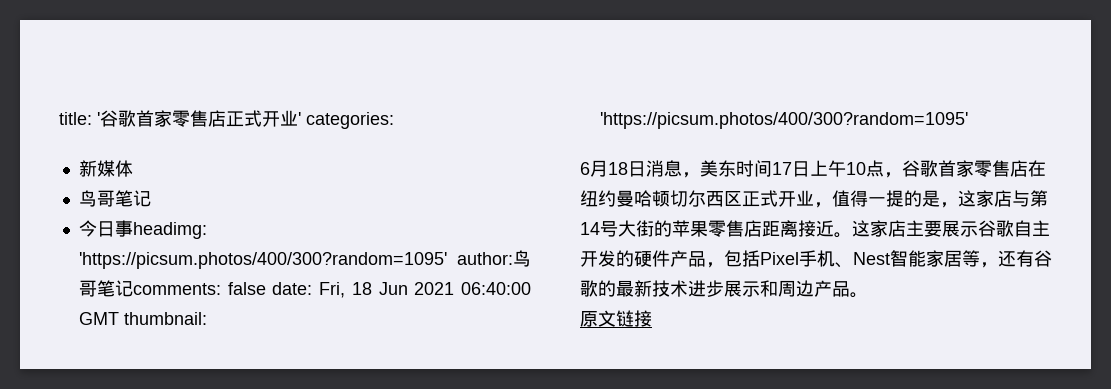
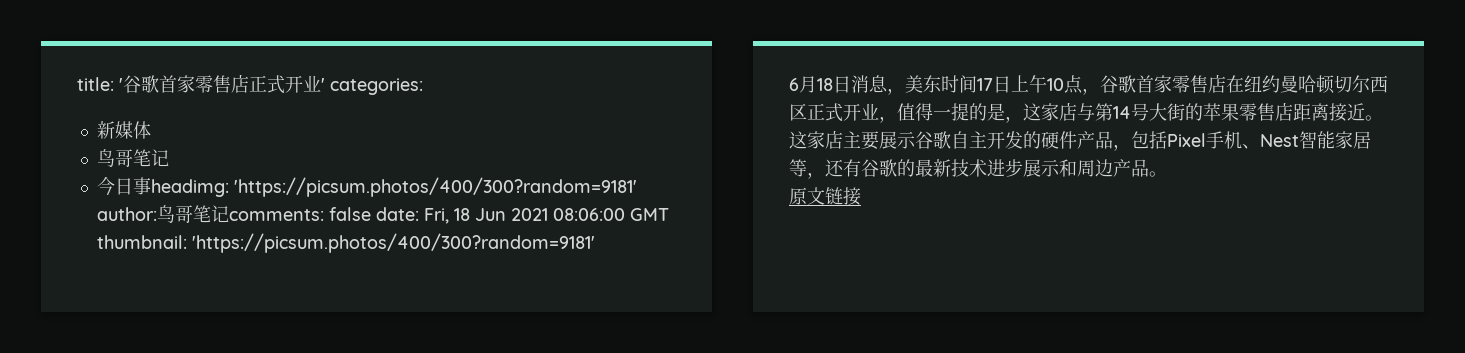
- 今日事headimg: 'https://picsum.photos/400/300?random=1095' author:鸟哥笔记comments: false date: Fri, 18 Jun 2021 06:40:00 GMT thumbnail: 'https://picsum.photos/400/300?random=1095'
+ 今日事headimg: 'https://picsum.photos/400/300?random=9181' author:鸟哥笔记comments: false date: Fri, 18 Jun 2021 08:06:00 GMT thumbnail: 'https://picsum.photos/400/300?random=9181'

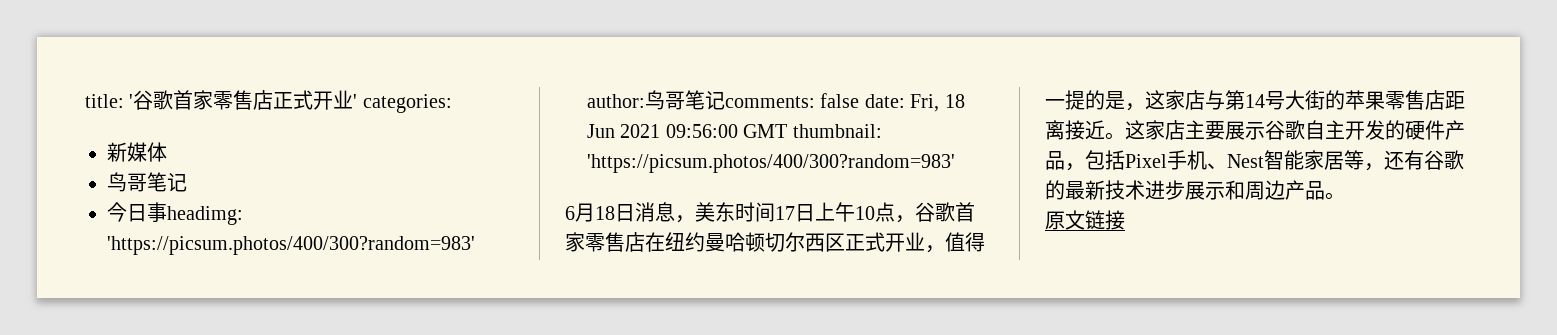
- 今日事headimg: 'https://picsum.photos/400/300?random=9181' author:鸟哥笔记comments: false date: Fri, 18 Jun 2021 08:06:00 GMT thumbnail: 'https://picsum.photos/400/300?random=9181'
+ 今日事headimg: 'https://picsum.photos/400/300?random=983' author:鸟哥笔记comments: false date: Fri, 18 Jun 2021 09:56:00 GMT thumbnail: 'https://picsum.photos/400/300?random=983'

